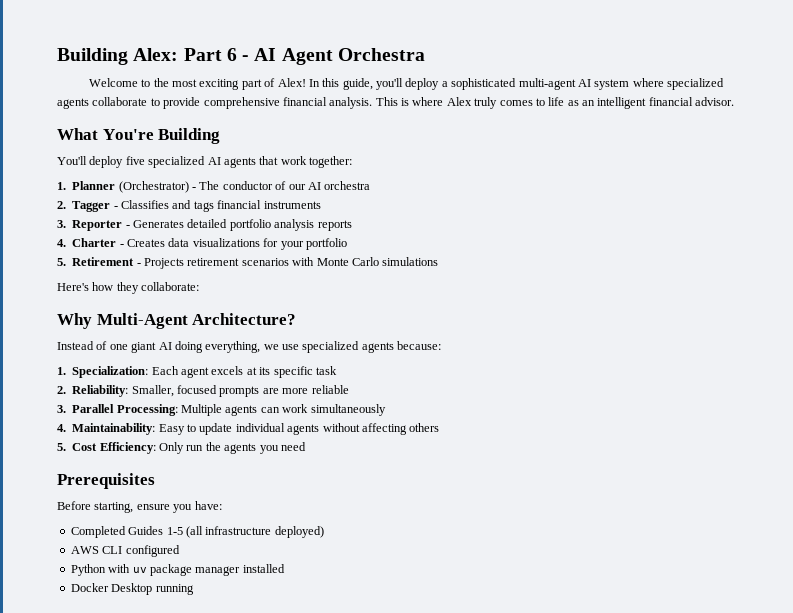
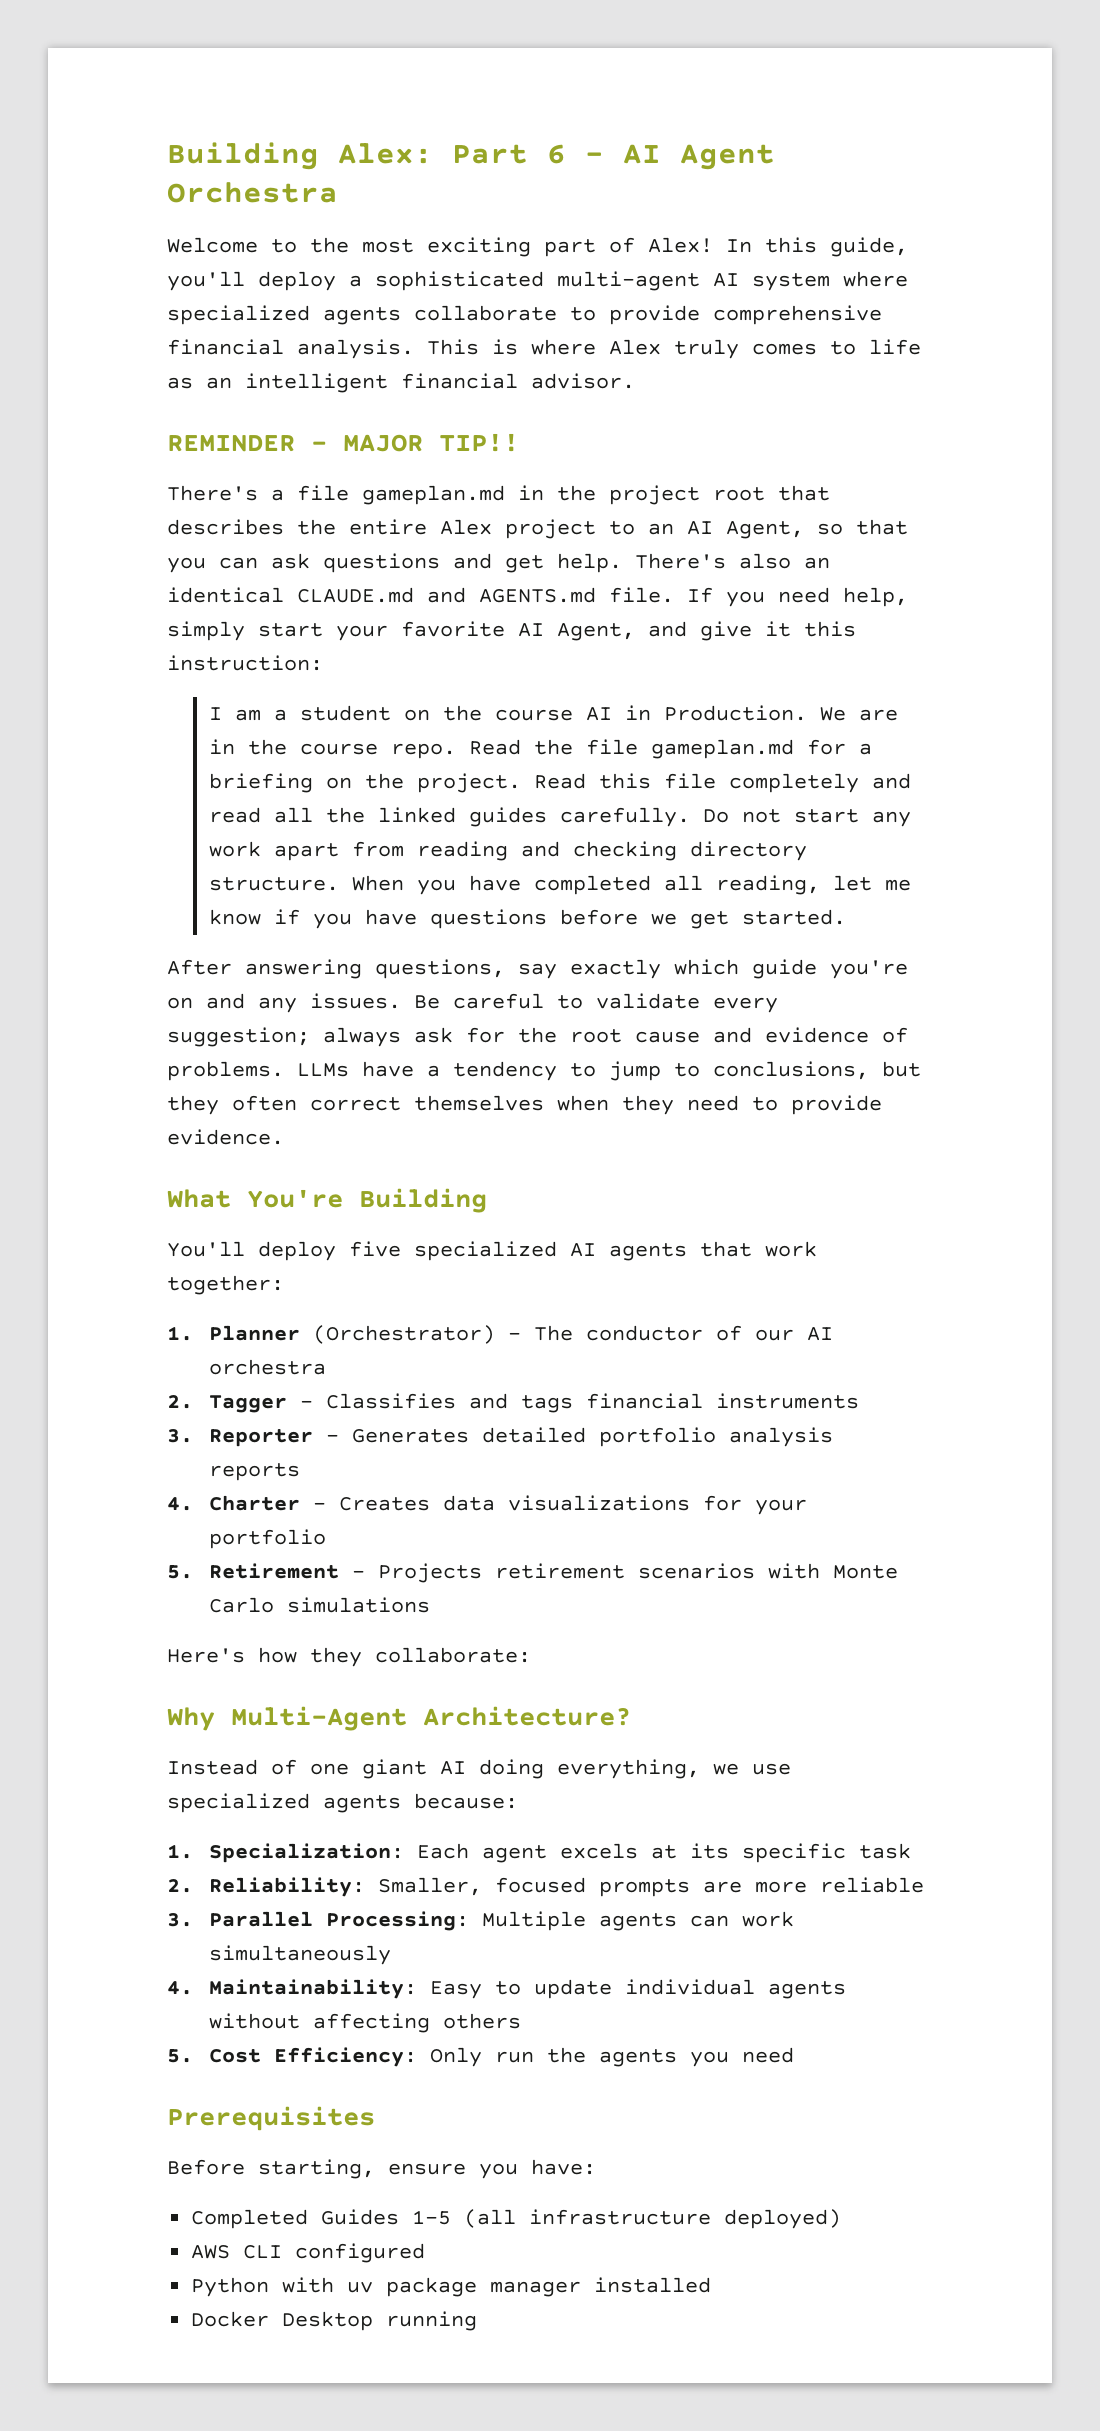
+ REMINDER - MAJOR TIP!!
+ There's a file gameplan.md in the project root that describes the entire Alex project to an AI Agent, so that you can ask questions and get help. There's also an identical CLAUDE.md and AGENTS.md file. If you need help, simply start your favorite AI Agent, and give it this instruction:
+ I am a student on the course AI in Production. We are in the course repo. Read the file gameplan.md for a briefing on the project. Read this file completely and read all the linked guides carefully. Do not start any work apart from reading and checking directory structure. When you have completed all reading, let me know if you have questions before we get started.
+ After answering questions, say exactly which guide you're on and any issues. Be careful to validate every suggestion; always ask for the root cause and evidence of problems. LLMs have a tendency to jump to conclusions, but they often correct themselves when they need to provide evidence.

